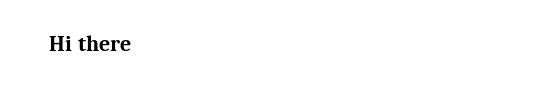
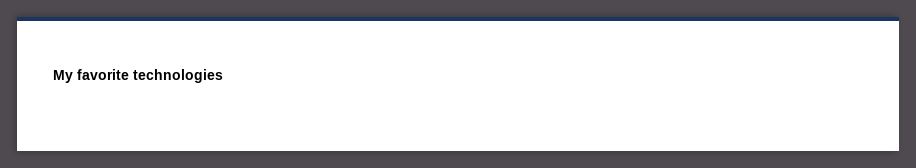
- Hi there
+ My favorite technologies

